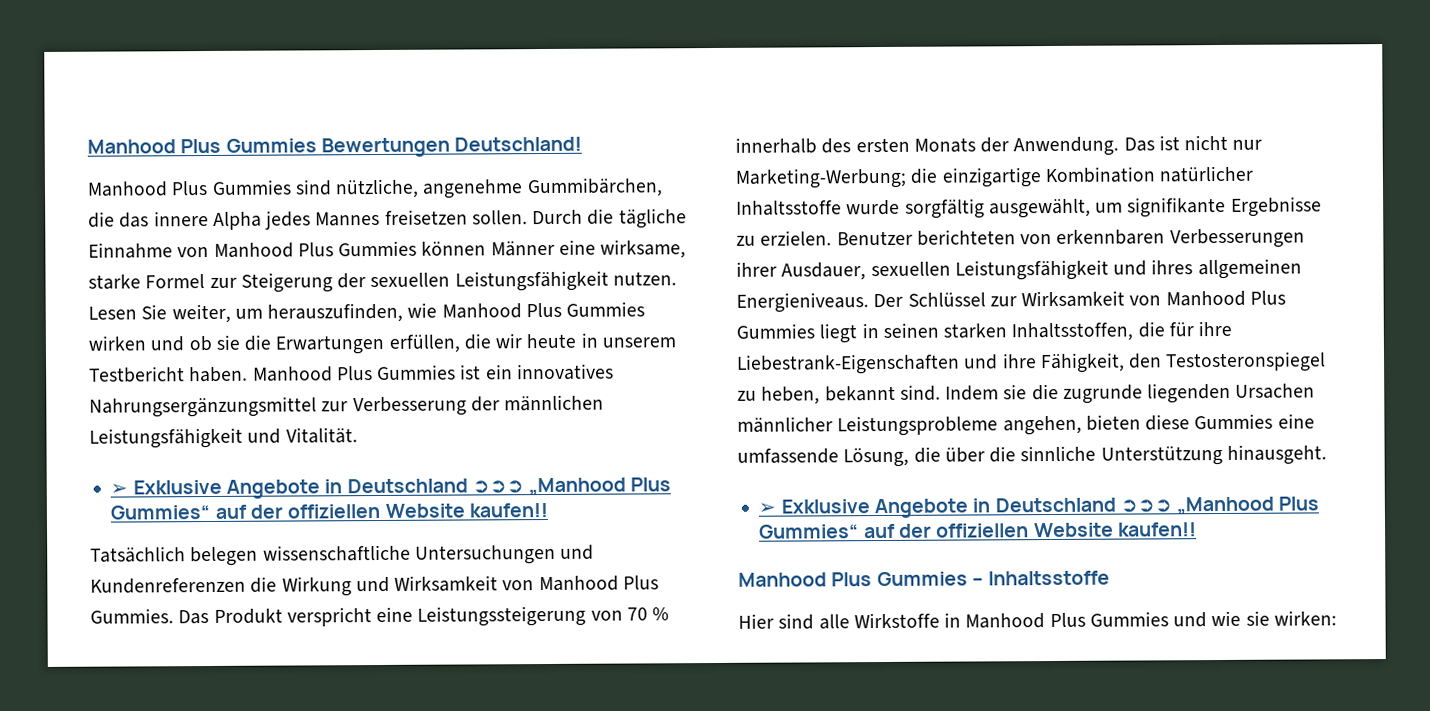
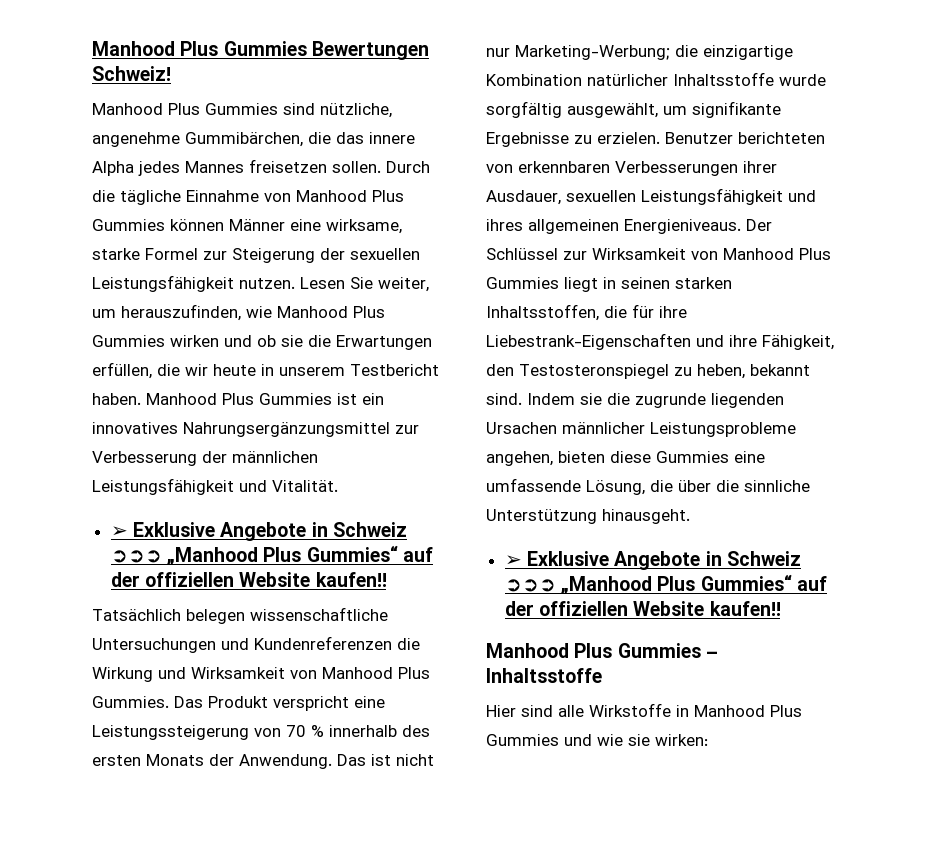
- Manhood Plus Gummies Bewertungen Deutschland!
+ Manhood Plus Gummies Bewertungen Schweiz!
  Manhood Plus Gummies ist ein innovatives Nahrungsergänzungsmittel zur Verbesserung der männlichen Leistungsfähigkeit und Vitalität.
- ➢ Exklusive Angebote in Deutschland ➲➲➲ „Manhood Plus Gummies“ auf der offiziellen Website kaufen!!
+ ➢ Exklusive Angebote in Schweiz ➲➲➲ „Manhood Plus Gummies“ auf der offiziellen Website kaufen!!
  Indem sie die zugrunde liegenden Ursachen männlicher Leistungsprobleme angehen, bieten diese Gummies eine umfassende Lösung, die über die sinnliche Unterstützung hinausgeht.
- ➢ Exklusive Angebote in Deutschland ➲➲➲ „Manhood Plus Gummies“ auf der offiziellen Website kaufen!!
+ ➢ Exklusive Angebote in Schweiz ➲➲➲ „Manhood Plus Gummies“ auf der offiziellen Website kaufen!!

